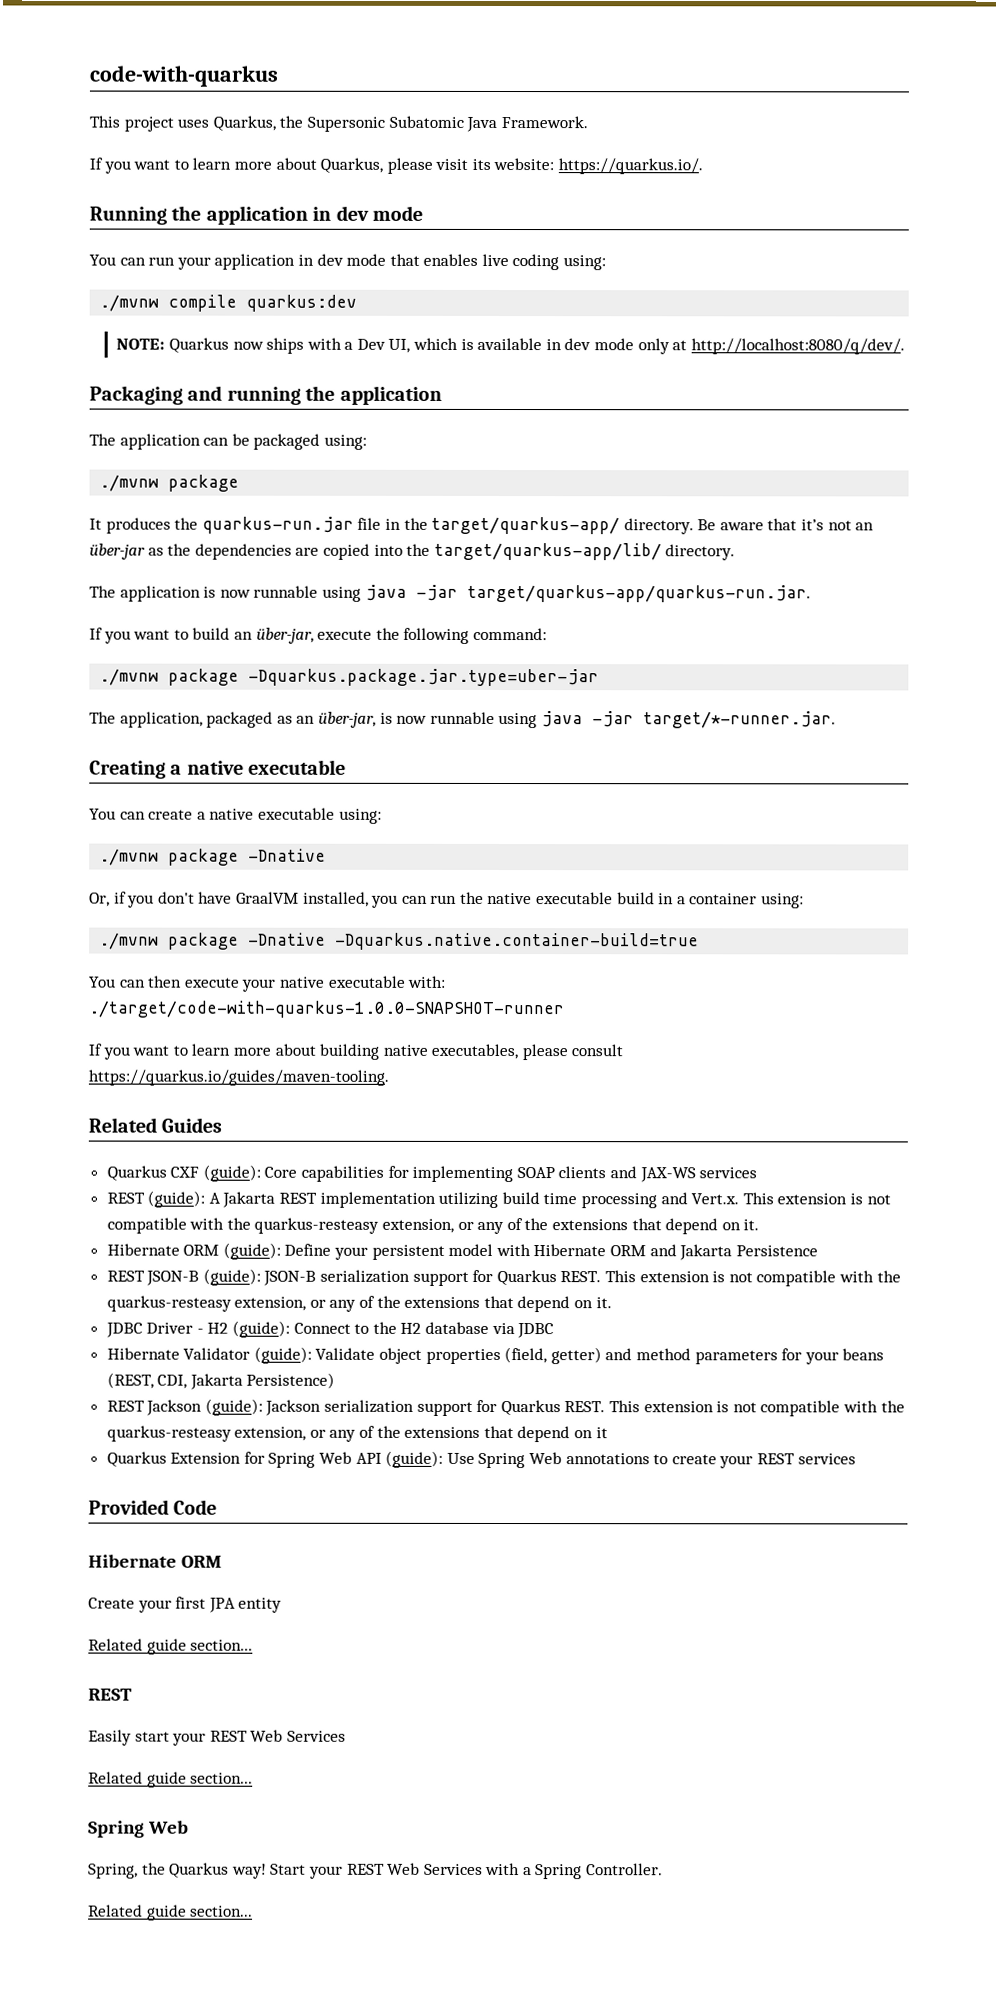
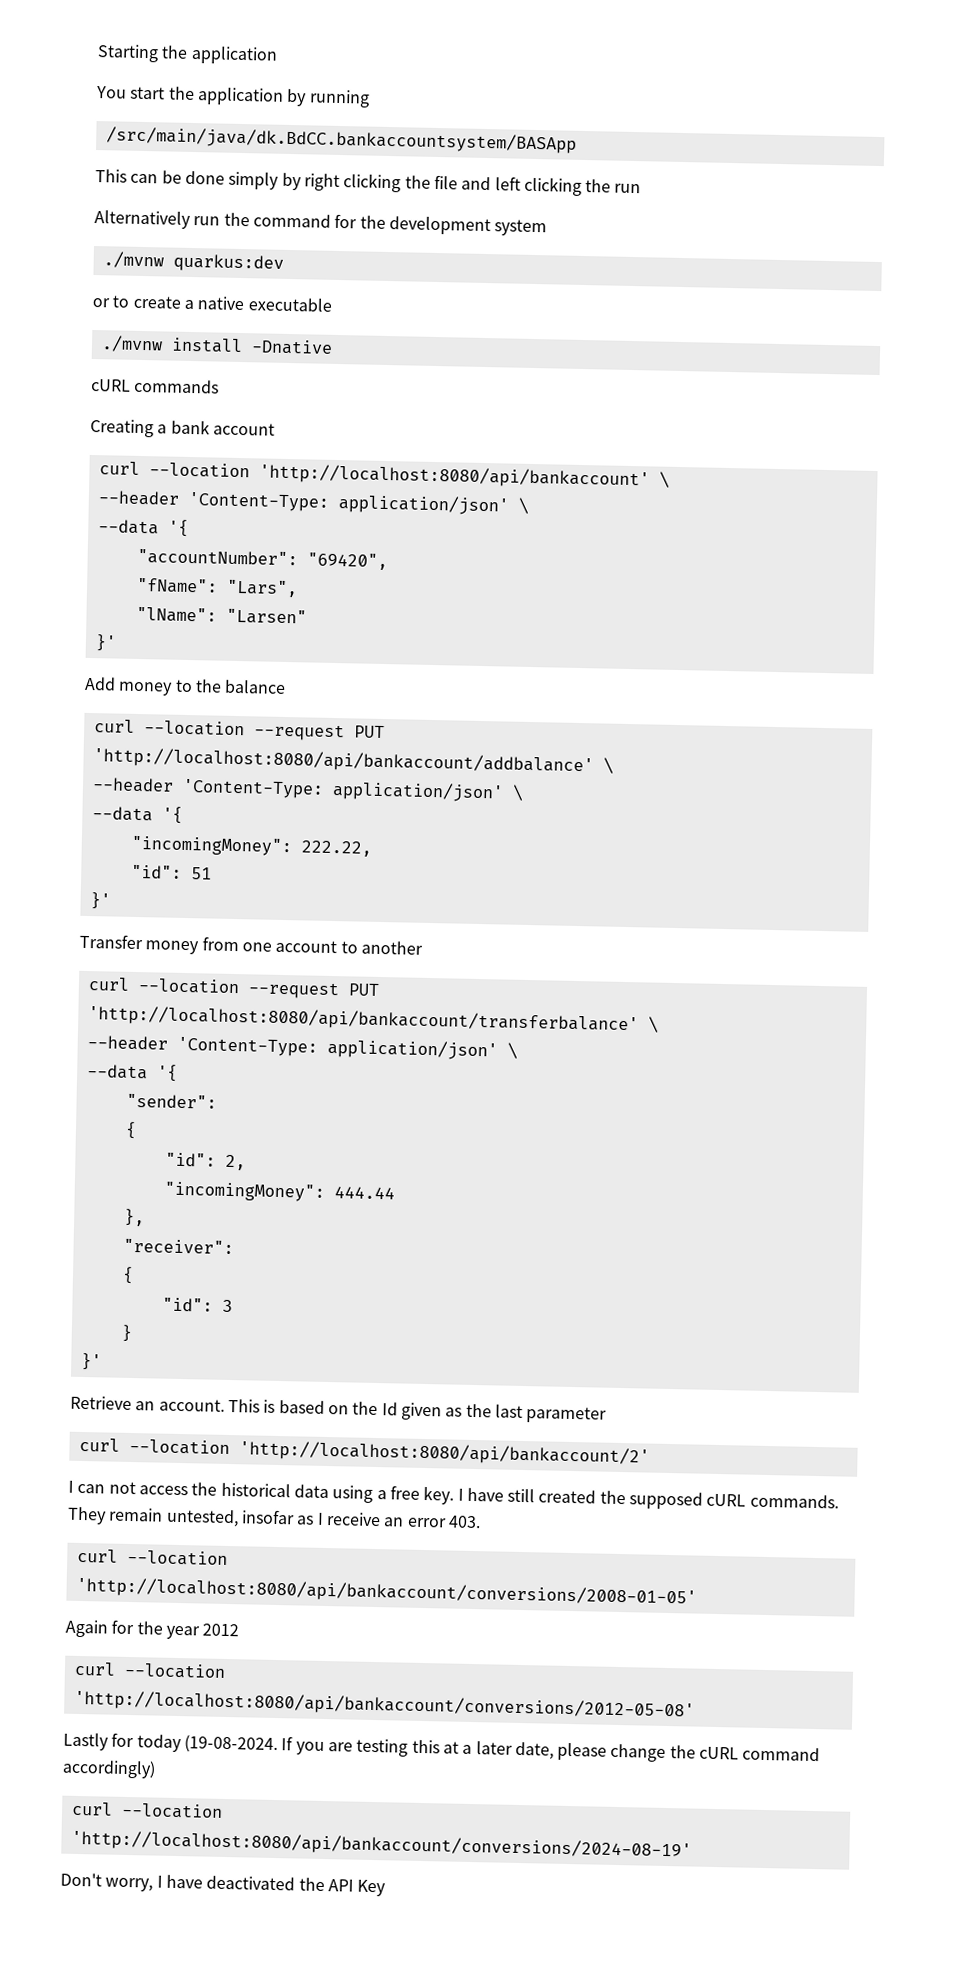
- code-with-quarkus
- This project uses Quarkus, the Supersonic Subatomic Java Framework.
- If you want to learn more about Quarkus, please visit its website: https://quarkus.io/.
- Running the application in dev mode
- You can run your application in dev mode that enables live coding using:
- ./mvnw compile quarkus:dev
- NOTE: Quarkus now ships with a Dev UI, which is available in dev mode only at http://localhost:8080/q/dev/.
- Packaging and running the application
- The application can be packaged using:
- ./mvnw package
- It produces the quarkus-run.jar file in the target/quarkus-app/ directory. Be aware that it’s not an über-jar as the dependencies are copied into the target/quarkus-app/lib/ directory.
- The application is now runnable using java -jar target/quarkus-app/quarkus-run.jar.
- If you want to build an über-jar, execute the following command:
- ./mvnw package -Dquarkus.package.jar.type=uber-jar
- The application, packaged as an über-jar, is now runnable using java -jar target/*-runner.jar.
- Creating a native executable
- You can create a native executable using:
- ./mvnw package -Dnative
+ Starting the application
+ You start the application by running
+ /src/main/java/dk.BdCC.bankaccountsystem/BASApp
+ This can be done simply by right clicking the file and left clicking the run
+ Alternatively run the command for the development system
+ ./mvnw quarkus:dev
+ or to create a native executable
+ ./mvnw install -Dnative
- Or, if you don't have GraalVM installed, you can run the native executable build in a container using:
- ./mvnw package -Dnative -Dquarkus.native.container-build=true
- You can then execute your native executable with: ./target/code-with-quarkus-1.0.0-SNAPSHOT-runner
- If you want to learn more about building native executables, please consult https://quarkus.io/guides/maven-tooling.
- Related Guides
- Quarkus CXF (guide): Core capabilities for implementing SOAP clients and JAX-WS services
- REST (guide): A Jakarta REST implementation utilizing build time processing and Vert.x. This extension is not compatible with the quarkus-resteasy extension, or any of the extensions that depend on it.
- Hibernate ORM (guide): Define your persistent model with Hibernate ORM and Jakarta Persistence
- REST JSON-B (guide): JSON-B serialization support for Quarkus REST. This extension is not compatible with the quarkus-resteasy extension, or any of the extensions that depend on it.
- JDBC Driver - H2 (guide): Connect to the H2 database via JDBC
- Hibernate Validator (guide): Validate object properties (field, getter) and method parameters for your beans (REST, CDI, Jakarta Persistence)
- REST Jackson (guide): Jackson serialization support for Quarkus REST. This extension is not compatible with the quarkus-resteasy extension, or any of the extensions that depend on it
- Quarkus Extension for Spring Web API (guide): Use Spring Web annotations to create your REST services
- Provided Code
- Hibernate ORM
- Create your first JPA entity
- Related guide section...
- REST
- Easily start your REST Web Services
- Related guide section...
- Spring Web
- Spring, the Quarkus way! Start your REST Web Services with a Spring Controller.
- Related guide section...
+ cURL commands
+ Creating a bank account
+ curl --location 'http://localhost:8080/api/bankaccount' \
+ --header 'Content-Type: application/json' \
+ --data '{
+ "accountNumber": "69420",
+ "fName": "Lars",
+ "lName": "Larsen"
+ }'
+ Add money to the balance
+ curl --location --request PUT 'http://localhost:8080/api/bankaccount/addbalance' \
+ --header 'Content-Type: application/json' \
+ --data '{
+ "incomingMoney": 222.22,
+ "id": 51
+ }'
+ Transfer money from one account to another
+ curl --location --request PUT 'http://localhost:8080/api/bankaccount/transferbalance' \
+ --header 'Content-Type: application/json' \
+ --data '{
+ "sender":
+ {
+ "id": 2,
+ "incomingMoney": 444.44
+ },
+ "receiver":
+ {
+ "id": 3
+ }
+ }'
+ Retrieve an account. This is based on the Id given as the last parameter
+ curl --location 'http://localhost:8080/api/bankaccount/2'
+ I can not access the historical data using a free key. I have still created the supposed cURL commands. They remain untested, insofar as I receive an error 403.
+ curl --location 'http://localhost:8080/api/bankaccount/conversions/2008-01-05'
+ Again for the year 2012
+ curl --location 'http://localhost:8080/api/bankaccount/conversions/2012-05-08'
+ Lastly for today (19-08-2024. If you are testing this at a later date, please change the cURL command accordingly)
+ curl --location 'http://localhost:8080/api/bankaccount/conversions/2024-08-19'
+ Don't worry, I have deactivated the API Key

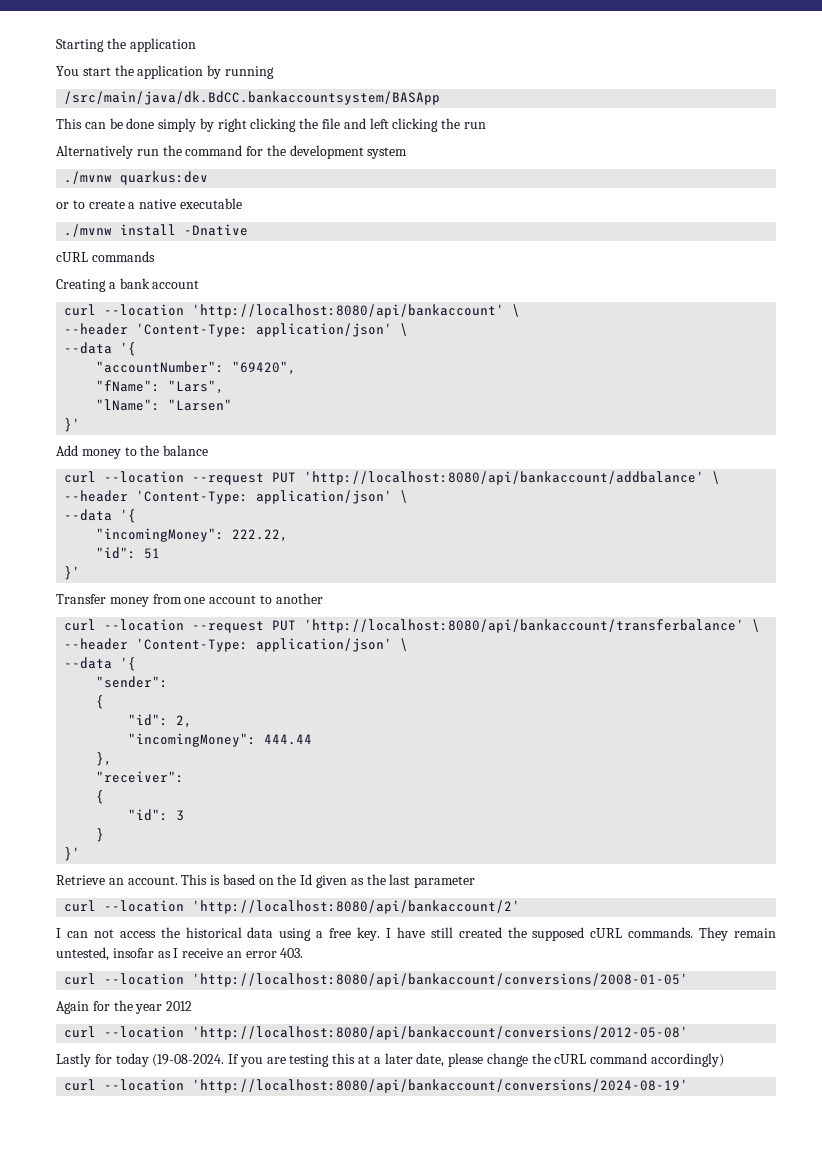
- Don't worry, I have deactivated the API Key

